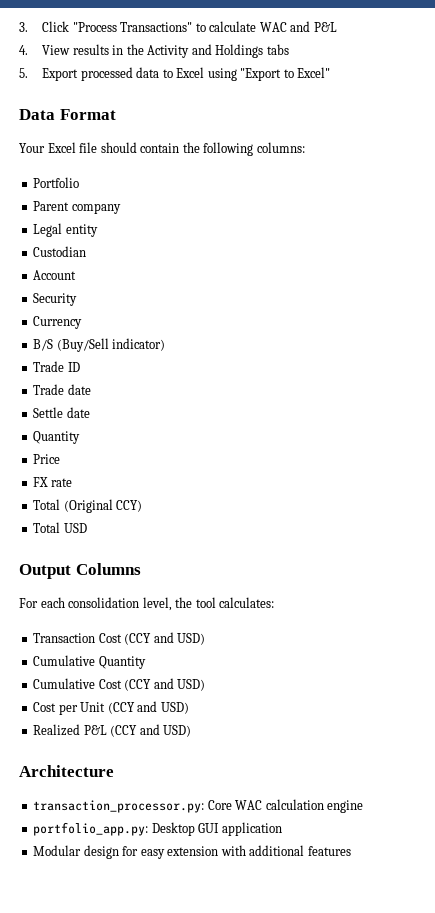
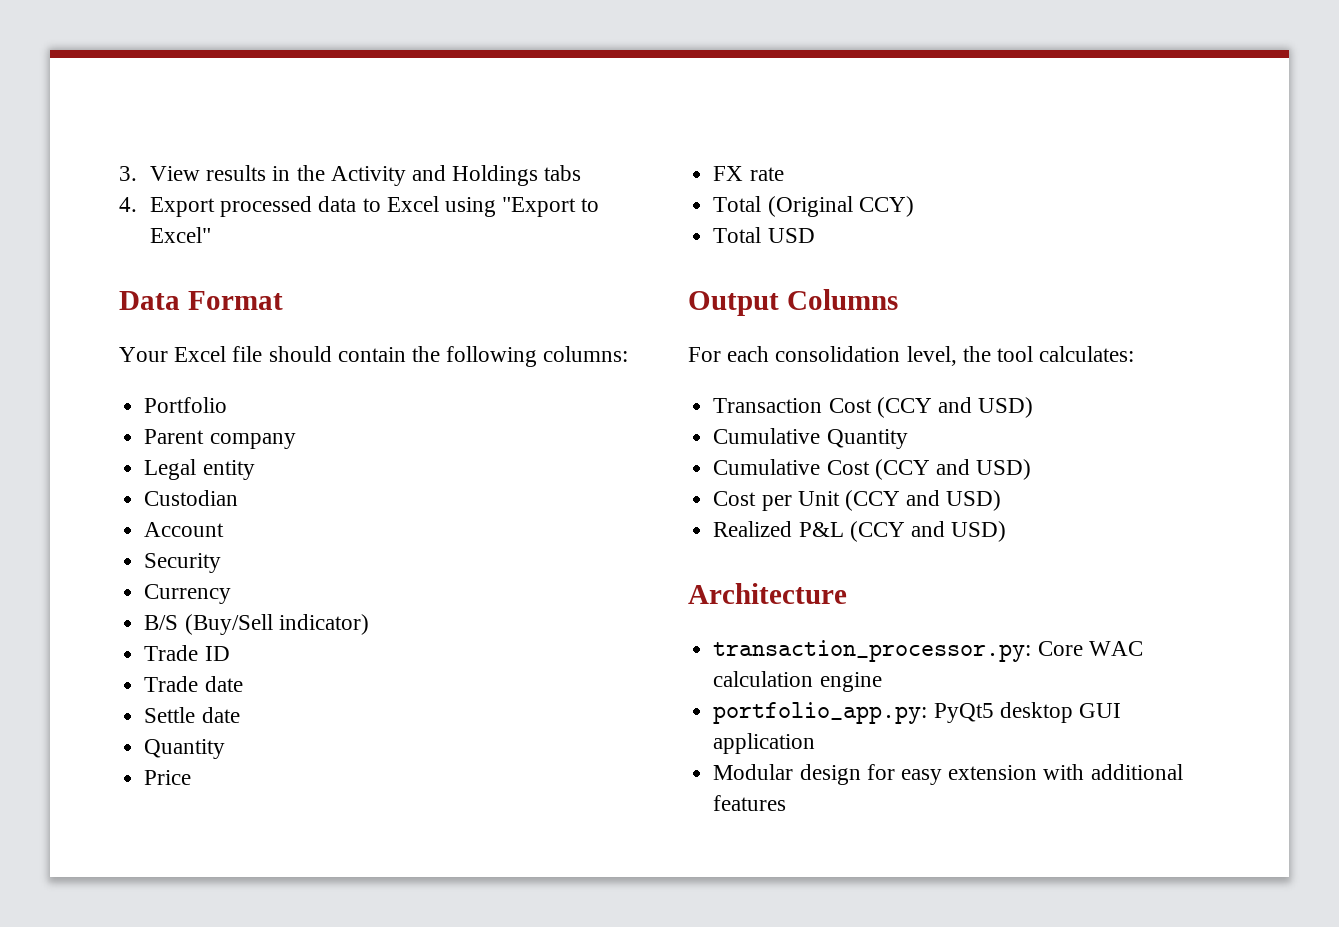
- 3. Click "Process Transactions" to calculate WAC and P&L
- 4. View results in the Activity and Holdings tabs
+ 3. View results in the Activity and Holdings tabs
- 5. Export processed data to Excel using "Export to Excel"
+ 4. Export processed data to Excel using "Export to Excel"
- portfolio_app.py: Desktop GUI application
+ portfolio_app.py: PyQt5 desktop GUI application

